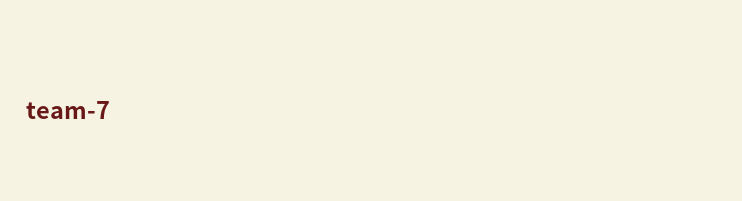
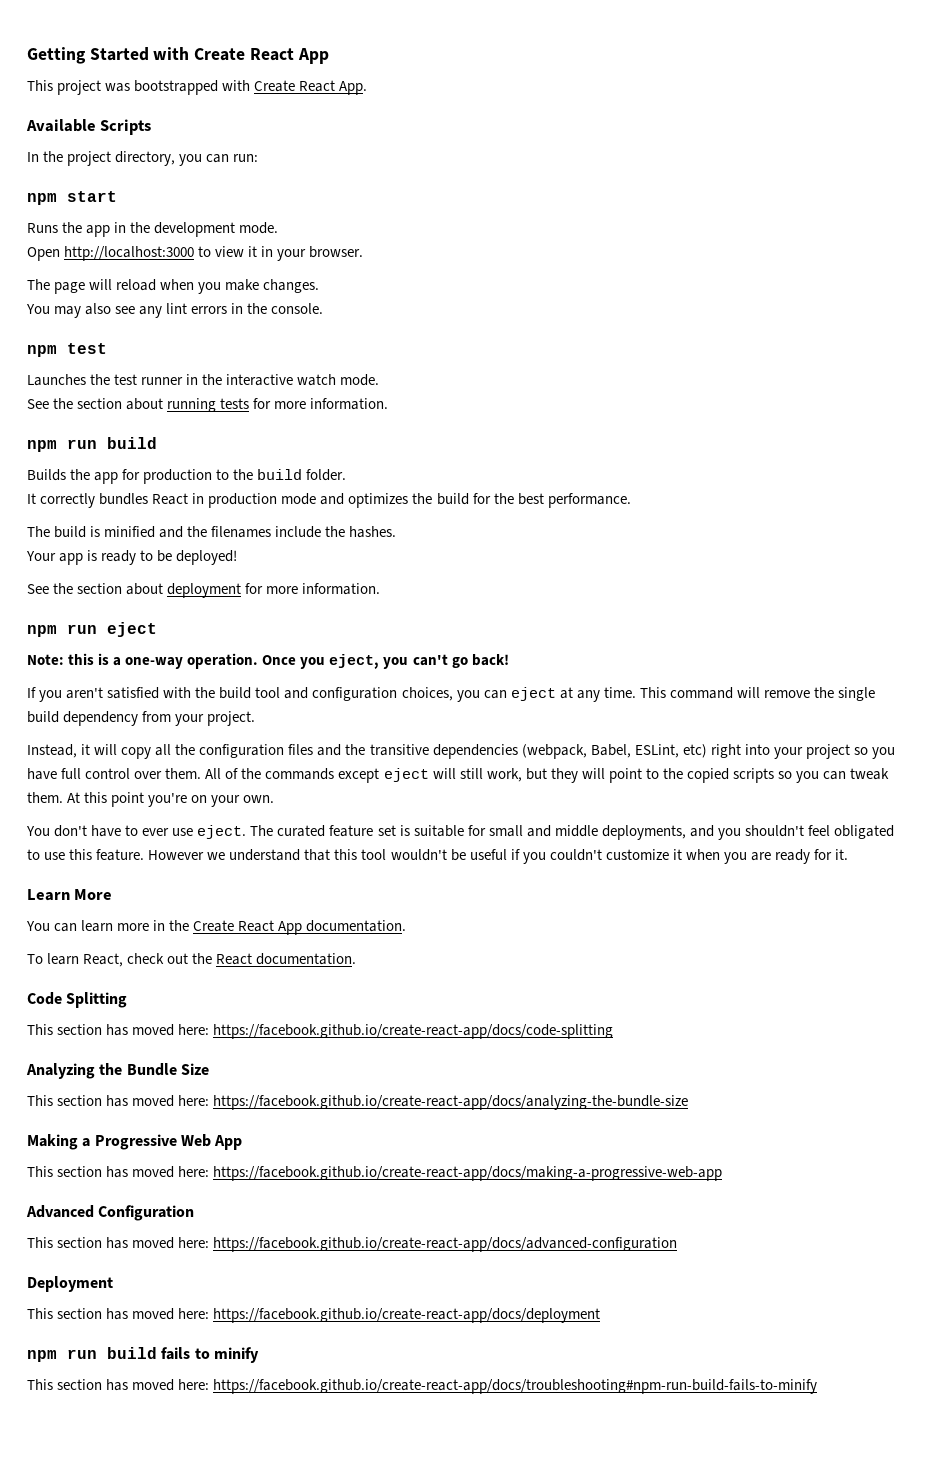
- team-7
+ Getting Started with Create React App
+ This project was bootstrapped with Create React App.
+ Available Scripts
+ In the project directory, you can run:
+ npm start
+ Runs the app in the development mode.
+ Open http://localhost:3000 to view it in your browser.
+ The page will reload when you make changes.
+ You may also see any lint errors in the console.
+ npm test
+ Launches the test runner in the interactive watch mode.
+ See the section about running tests for more information.
+ npm run build
+ Builds the app for production to the build folder.
+ It correctly bundles React in production mode and optimizes the build for the best performance.
+ The build is minified and the filenames include the hashes.
+ Your app is ready to be deployed!
+ See the section about deployment for more information.
+ npm run eject
+ Note: this is a one-way operation. Once you eject, you can't go back!
+ If you aren't satisfied with the build tool and configuration choices, you can eject at any time. This command will remove the single build dependency from your project.
+ Instead, it will copy all the configuration files and the transitive dependencies (webpack, Babel, ESLint, etc) right into your project so you have full control over them. All of the commands except eject will still work, but they will point to the copied scripts so you can tweak them. At this point you're on your own.
+ You don't have to ever use eject. The curated feature set is suitable for small and middle deployments, and you shouldn't feel obligated to use this feature. However we understand that this tool wouldn't be useful if you couldn't customize it when you are ready for it.
+ Learn More
+ You can learn more in the Create React App documentation.
+ To learn React, check out the React documentation.
+ Code Splitting
+ This section has moved here: https://facebook.github.io/create-react-app/docs/code-splitting
+ Analyzing the Bundle Size
+ This section has moved here: https://facebook.github.io/create-react-app/docs/analyzing-the-bundle-size
+ Making a Progressive Web App
+ This section has moved here: https://facebook.github.io/create-react-app/docs/making-a-progressive-web-app
+ Advanced Configuration
+ This section has moved here: https://facebook.github.io/create-react-app/docs/advanced-configuration
+ Deployment
+ This section has moved here: https://facebook.github.io/create-react-app/docs/deployment
+ npm run build fails to minify
+ This section has moved here: https://facebook.github.io/create-react-app/docs/troubleshooting#npm-run-build-fails-to-minify

